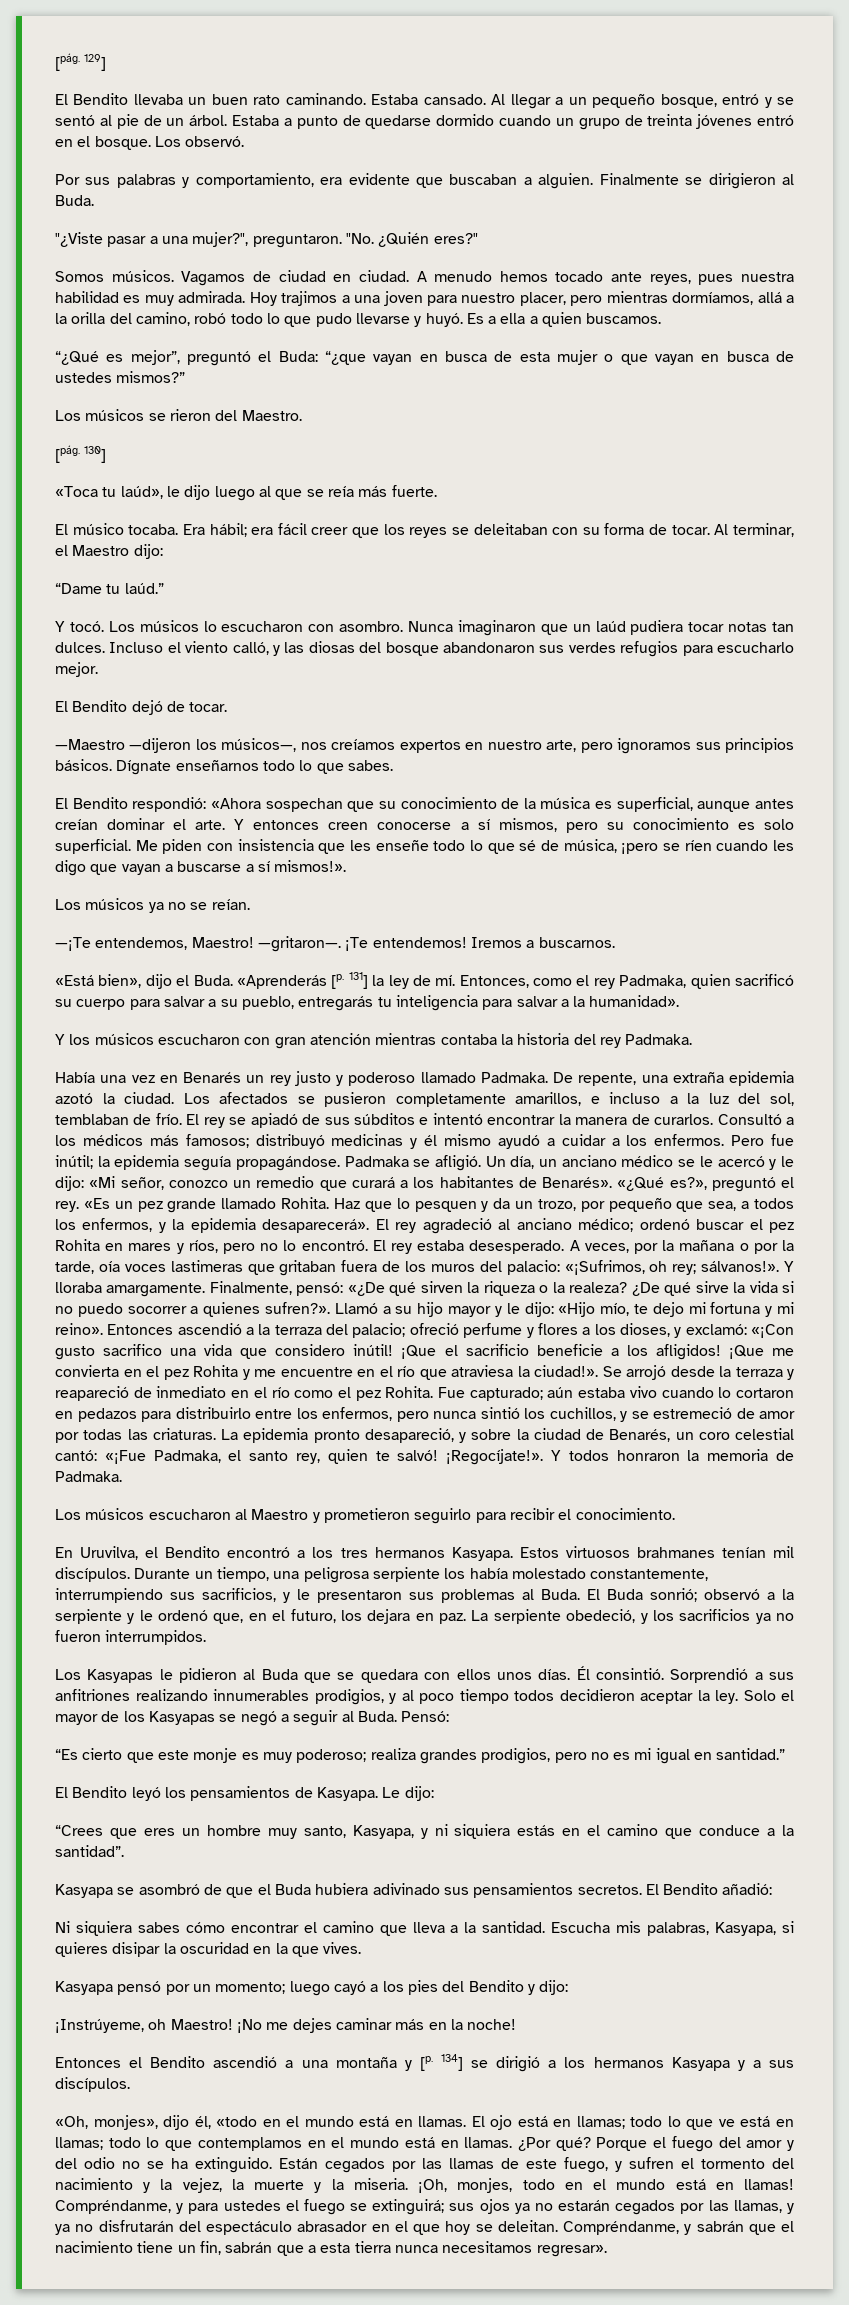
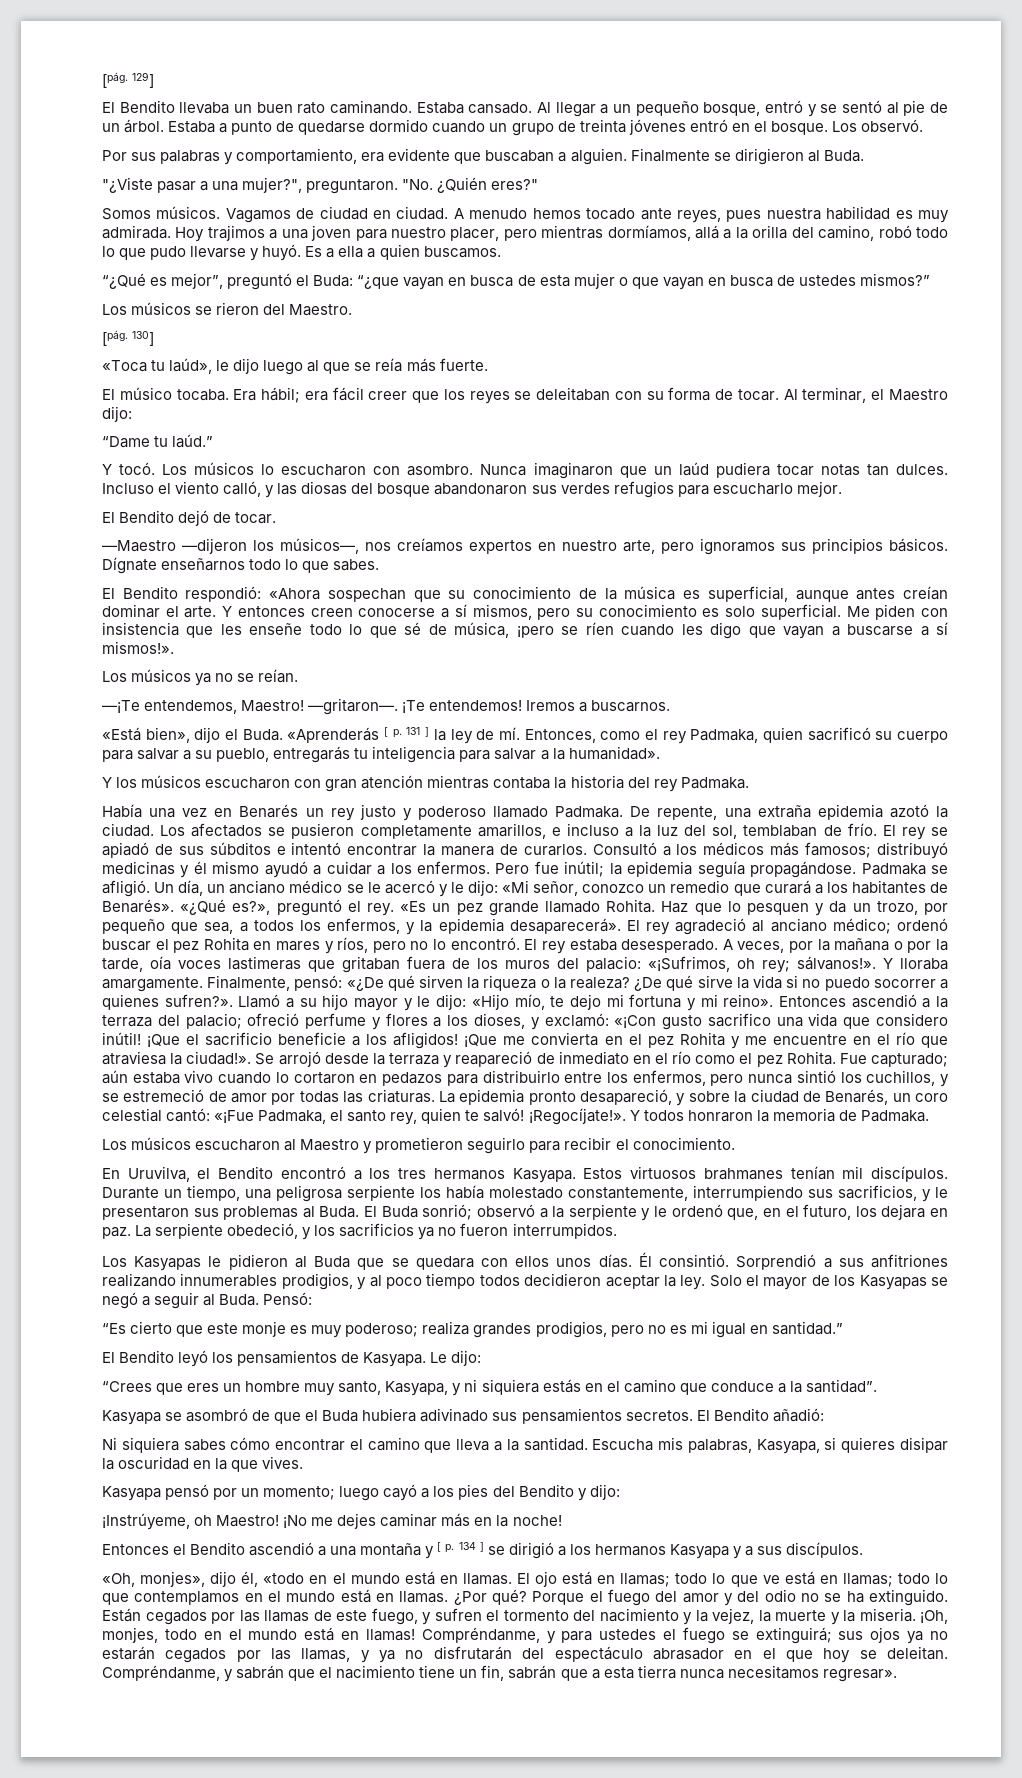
- «Aprenderás [p. 131] la ley de mí.
+ «Aprenderás [ p. 131 ] la ley de mí.
- Entonces el Bendito ascendió a una montaña y [p. 134] se dirigió a los hermanos Kasyapa y a sus discípulos.
+ Entonces el Bendito ascendió a una montaña y [ p. 134 ] se dirigió a los hermanos Kasyapa y a sus discípulos.

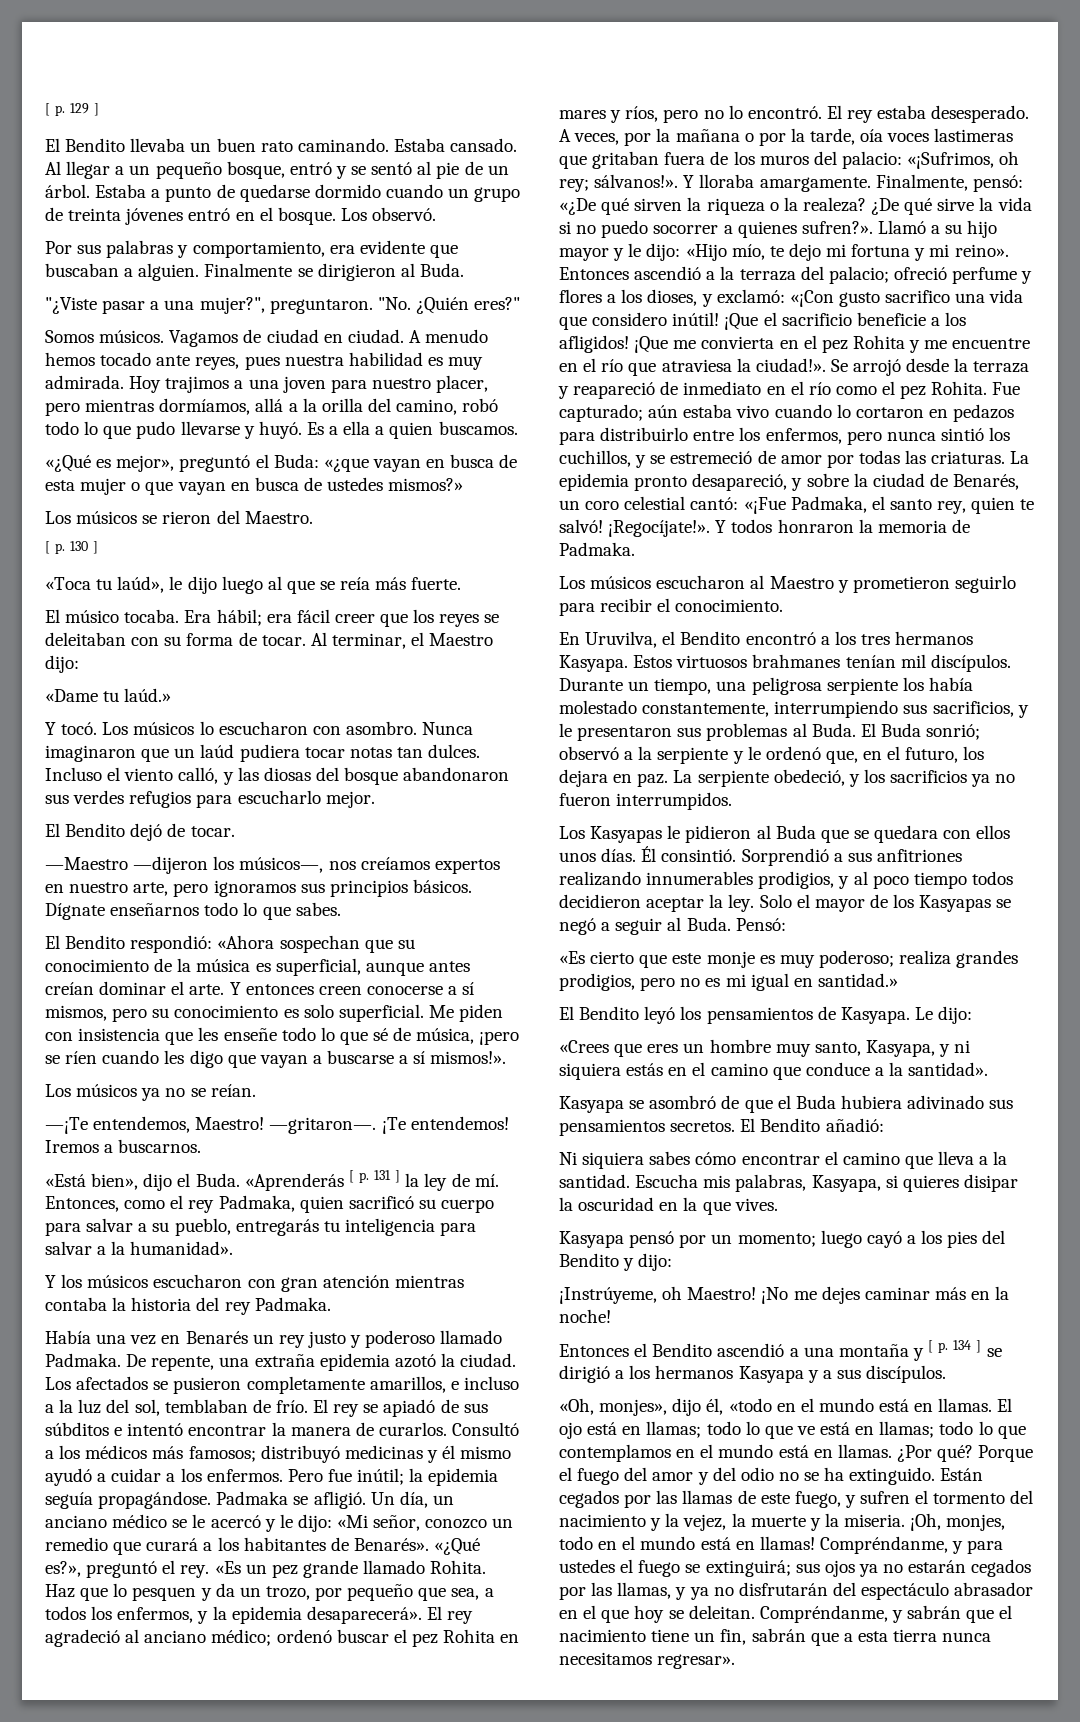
- [pág. 129]
+ [ p. 129 ]
- “¿Qué es mejor”, preguntó el Buda: “¿que vayan en busca de esta mujer o que vayan en busca de ustedes mismos?”
+ «¿Qué es mejor», preguntó el Buda: «¿que vayan en busca de esta mujer o que vayan en busca de ustedes mismos?»
- [pág. 130]
+ [ p. 130 ]
- “Dame tu laúd.”
+ «Dame tu laúd.»
- “Es cierto que este monje es muy poderoso; realiza grandes prodigios, pero no es mi igual en santidad.”
+ «Es cierto que este monje es muy poderoso; realiza grandes prodigios, pero no es mi igual en santidad.»
- “Crees que eres un hombre muy santo, Kasyapa, y ni siquiera estás en el camino que conduce a la santidad”.
+ «Crees que eres un hombre muy santo, Kasyapa, y ni siquiera estás en el camino que conduce a la santidad».

